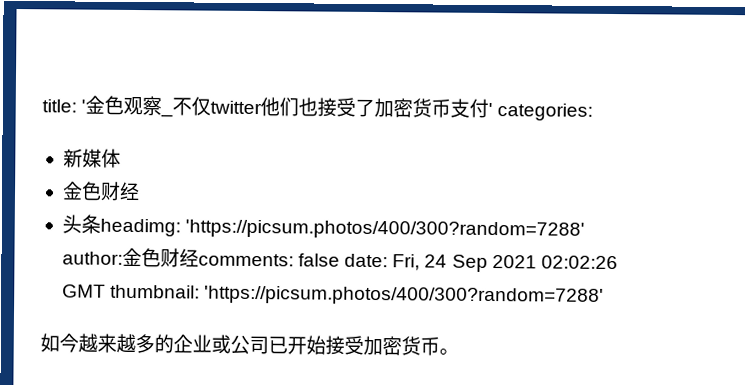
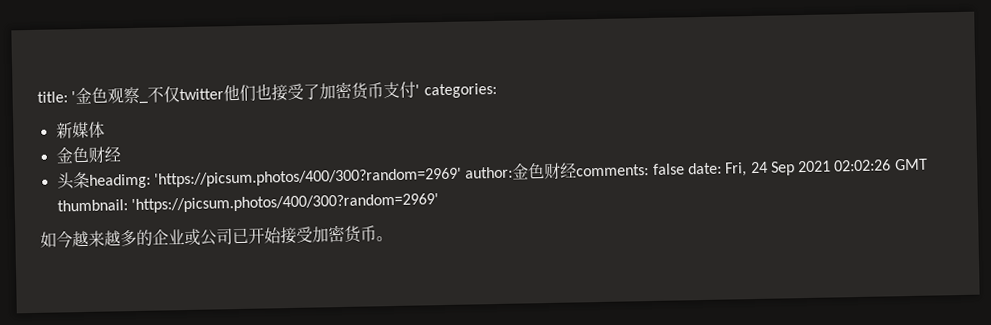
- 头条headimg: 'https://picsum.photos/400/300?random=7288' author:金色财经comments: false date: Fri, 24 Sep 2021 02:02:26 GMT thumbnail: 'https://picsum.photos/400/300?random=7288'
+ 头条headimg: 'https://picsum.photos/400/300?random=2969' author:金色财经comments: false date: Fri, 24 Sep 2021 02:02:26 GMT thumbnail: 'https://picsum.photos/400/300?random=2969'

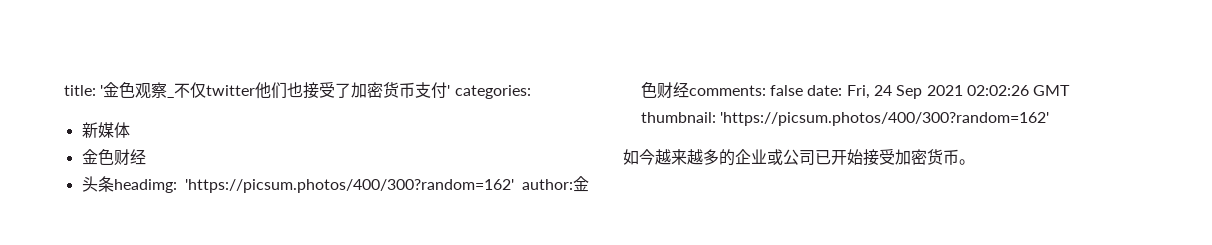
- 头条headimg: 'https://picsum.photos/400/300?random=2969' author:金色财经comments: false date: Fri, 24 Sep 2021 02:02:26 GMT thumbnail: 'https://picsum.photos/400/300?random=2969'
+ 头条headimg: 'https://picsum.photos/400/300?random=162' author:金色财经comments: false date: Fri, 24 Sep 2021 02:02:26 GMT thumbnail: 'https://picsum.photos/400/300?random=162'

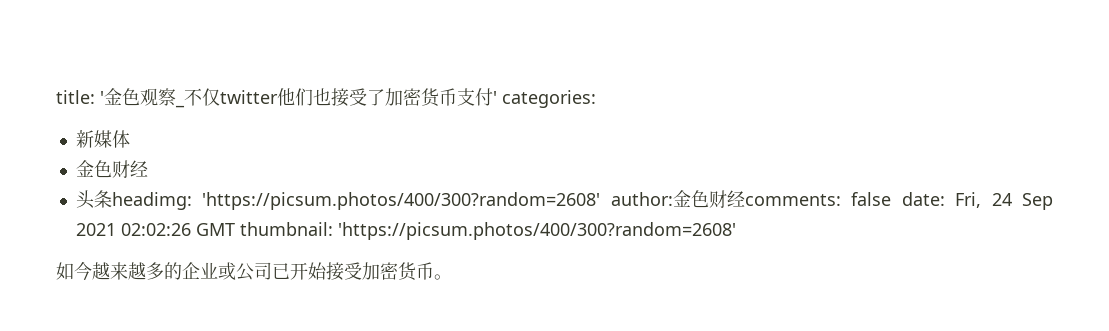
- 头条headimg: 'https://picsum.photos/400/300?random=162' author:金色财经comments: false date: Fri, 24 Sep 2021 02:02:26 GMT thumbnail: 'https://picsum.photos/400/300?random=162'
+ 头条headimg: 'https://picsum.photos/400/300?random=2608' author:金色财经comments: false date: Fri, 24 Sep 2021 02:02:26 GMT thumbnail: 'https://picsum.photos/400/300?random=2608'

